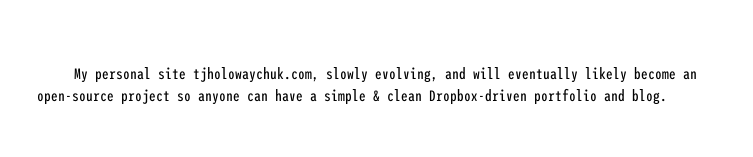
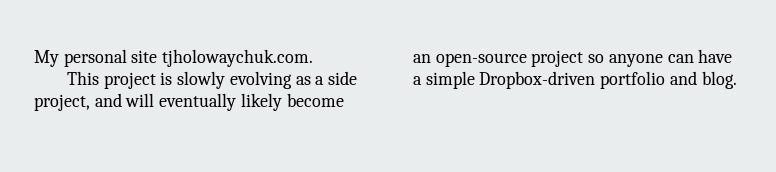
- My personal site tjholowaychuk.com, slowly evolving, and will eventually likely become an open-source project so anyone can have a simple & clean Dropbox-driven portfolio and blog.
+ My personal site tjholowaychuk.com.
+ This project is slowly evolving as a side project, and will eventually likely become an open-source project so anyone can have a simple Dropbox-driven portfolio and blog.

